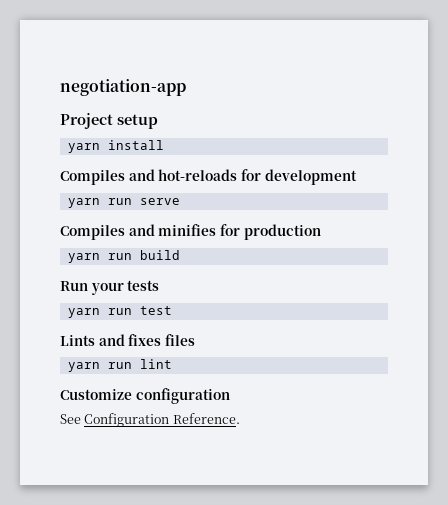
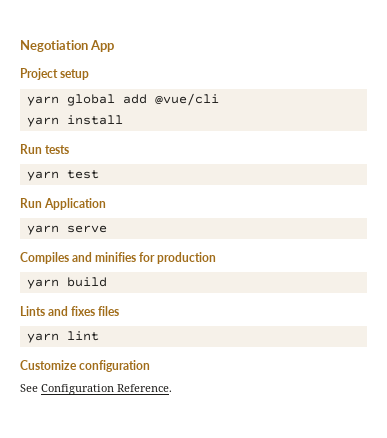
- negotiation-app
+ Negotiation App
+ yarn global add @vue/cli
  yarn install
- Compiles and hot-reloads for development
- yarn run serve
+ Run tests
+ yarn test
+ Run Application
+ yarn serve
- yarn run build
+ yarn build
- Run your tests
- yarn run test
- yarn run lint
+ yarn lint

